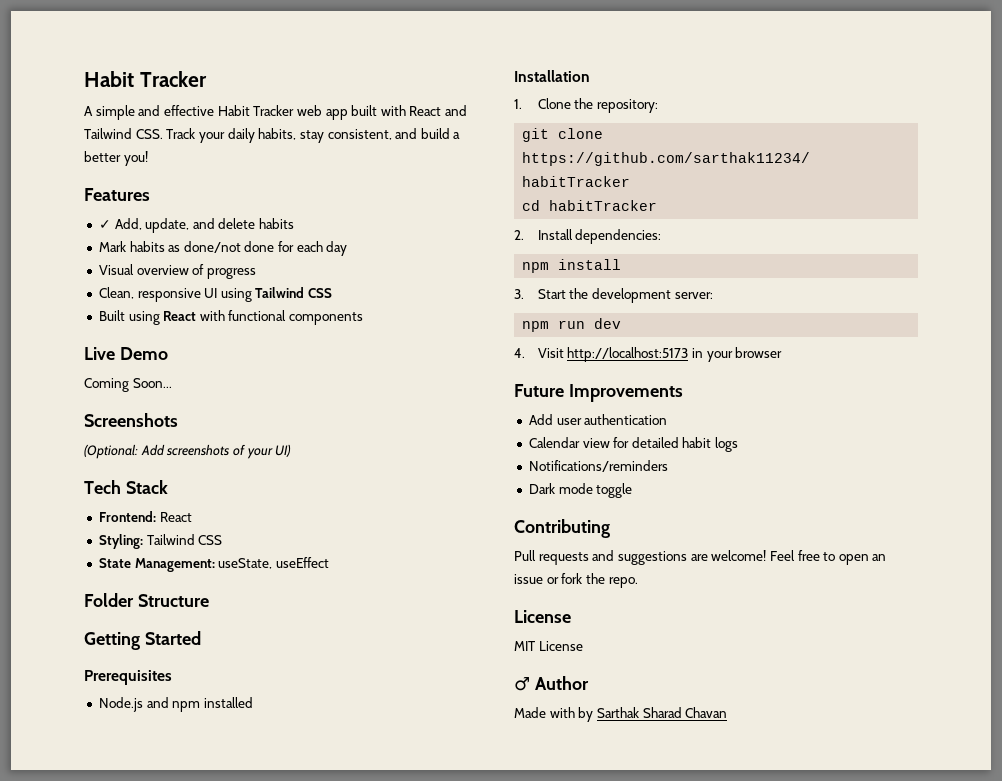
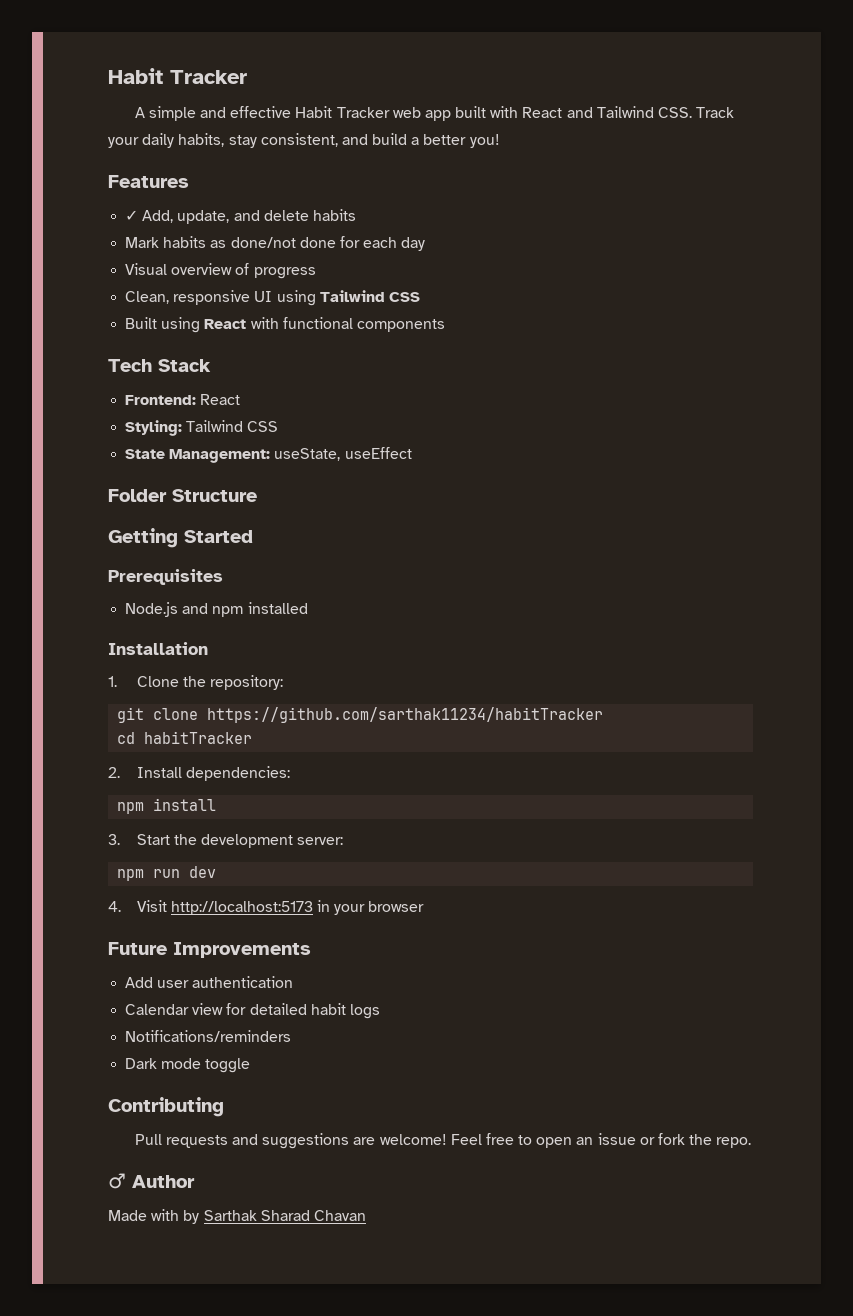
- Live Demo
- Coming Soon...
- Screenshots
- (Optional: Add screenshots of your UI)
  Feel free to open an issue or fork the repo.
- License
- MIT License

